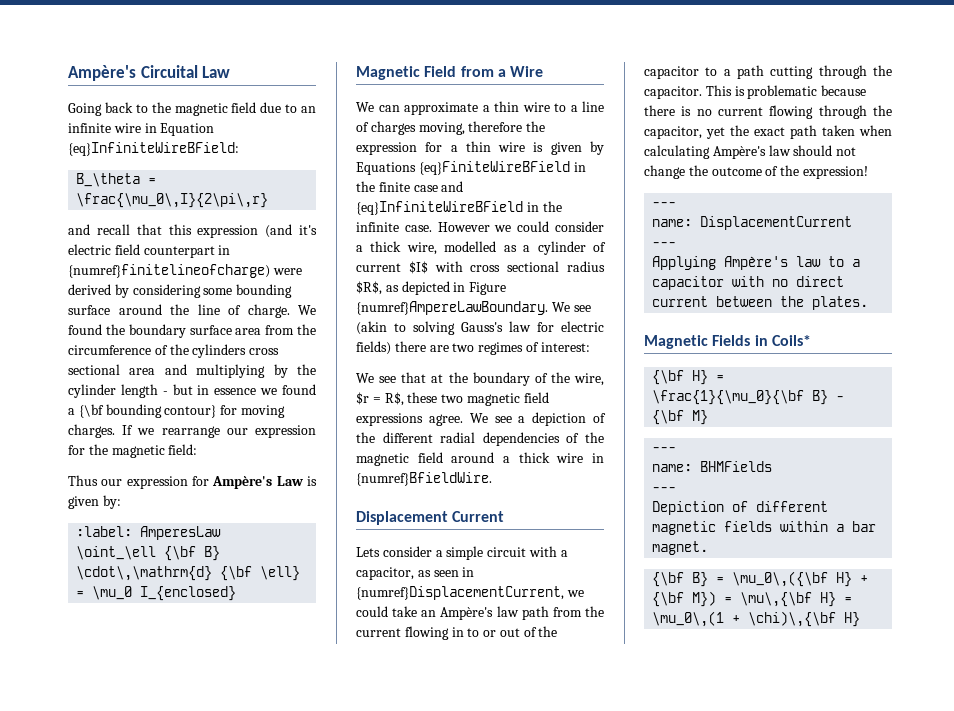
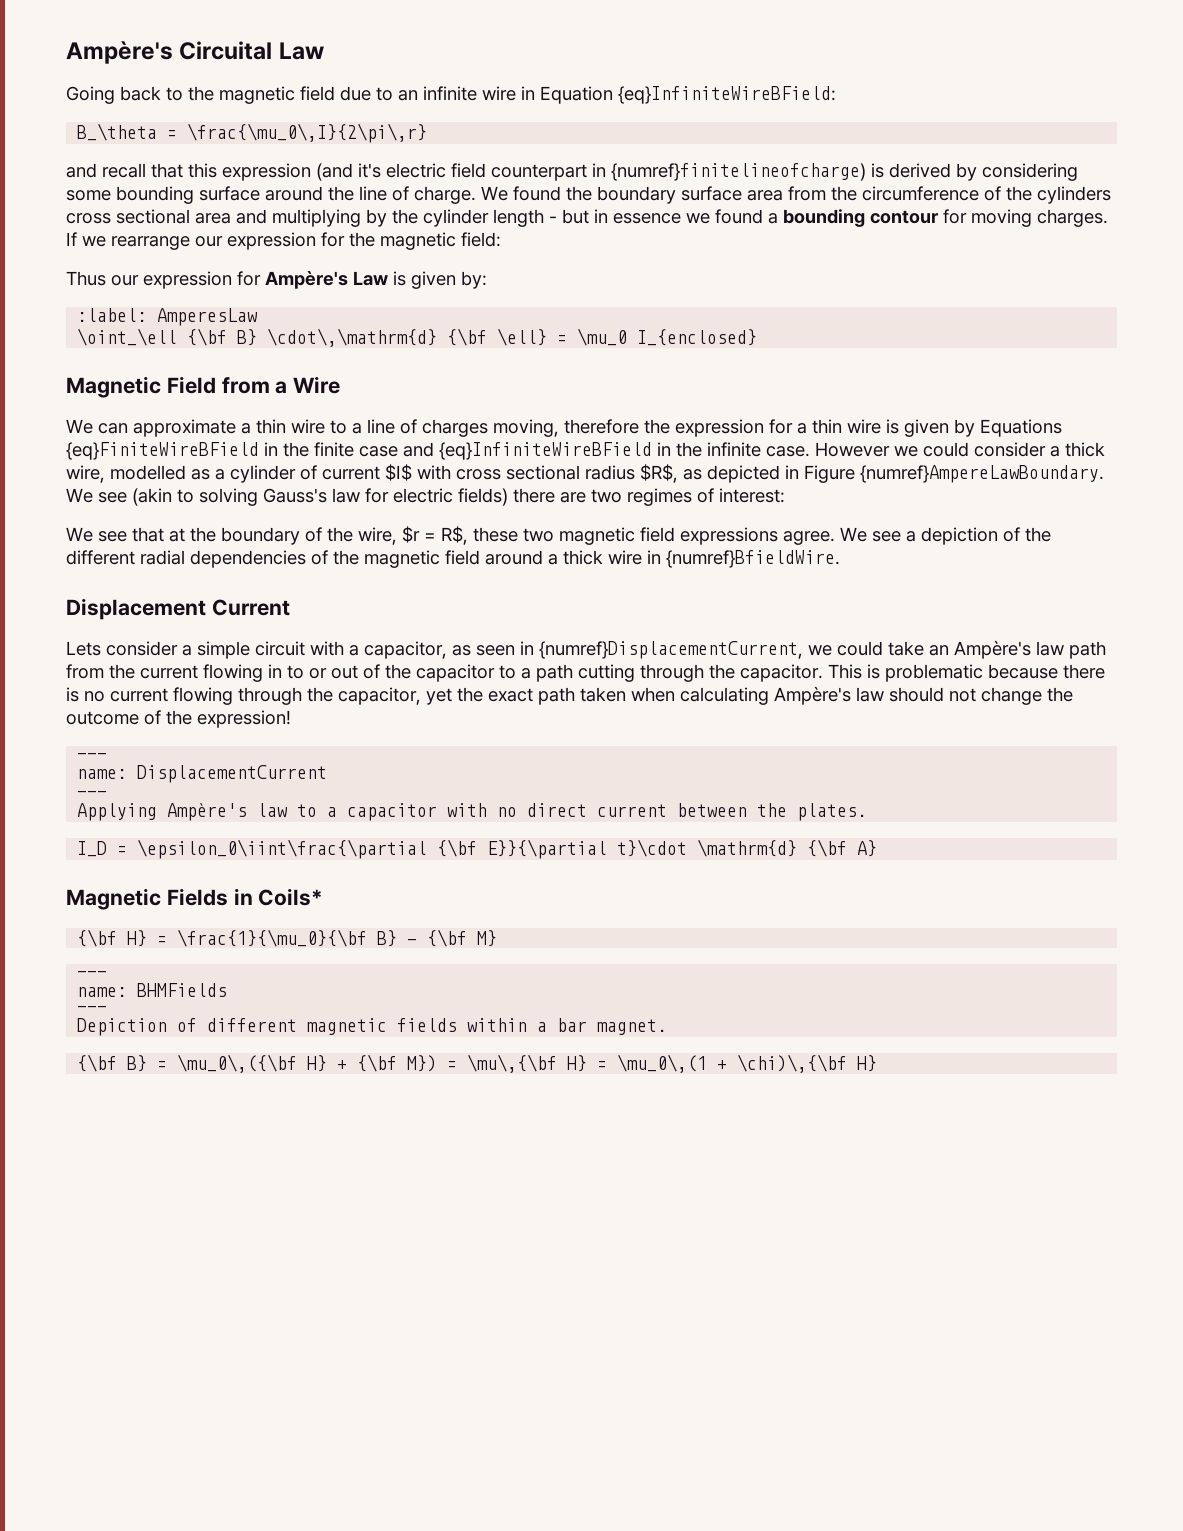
- and recall that this expression (and it's electric field counterpart in {numref}finitelineofcharge) were derived by considering some bounding surface around the line of charge.
+ and recall that this expression (and it's electric field counterpart in {numref}finitelineofcharge) is derived by considering some bounding surface around the line of charge.
- We found the boundary surface area from the circumference of the cylinders cross sectional area and multiplying by the cylinder length - but in essence we found a {\bf bounding contour} for moving charges.
+ We found the boundary surface area from the circumference of the cylinders cross sectional area and multiplying by the cylinder length - but in essence we found a bounding contour for moving charges.
+ I_D = \epsilon_0\iint\frac{\partial {\bf E}}{\partial t}\cdot \mathrm{d} {\bf A}

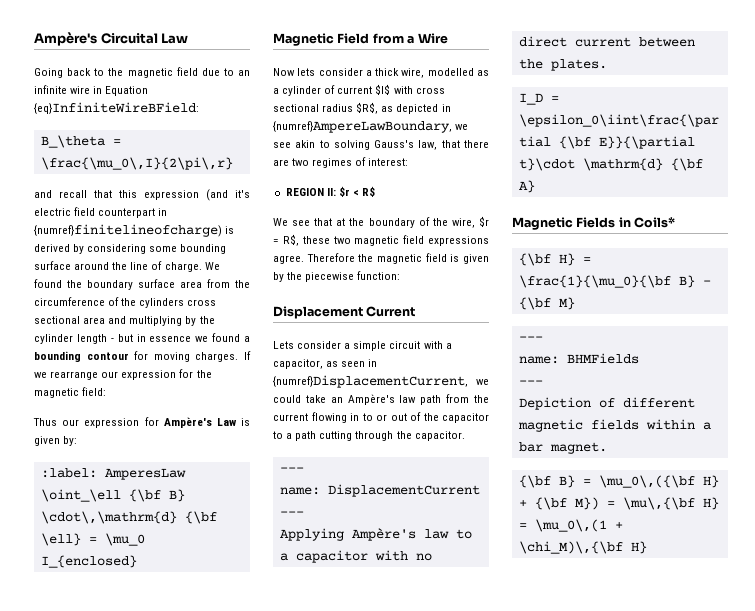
- We can approximate a thin wire to a line of charges moving, therefore the expression for a thin wire is given by Equations {eq}FiniteWireBField in the finite case and {eq}InfiniteWireBField in the infinite case. However we could consider a thick wire, modelled as a cylinder of current $I$ with cross sectional radius $R$, as depicted in Figure {numref}AmpereLawBoundary. We see (akin to solving Gauss's law for electric fields) there are two regimes of interest:
+ Now lets consider a thick wire, modelled as a cylinder of current $I$ with cross sectional radius $R$, as depicted in {numref}AmpereLawBoundary, we see akin to solving Gauss's law, that there are two regimes of interest:
+ REGION II: $r < R$
- We see a depiction of the different radial dependencies of the magnetic field around a thick wire in {numref}BfieldWire.
+ Therefore the magnetic field is given by the piecewise function:
- This is problematic because there is no current flowing through the capacitor, yet the exact path taken when calculating Ampère's law should not change the outcome of the expression!
- {\bf B} = \mu_0\,({\bf H} + {\bf M}) = \mu\,{\bf H} = \mu_0\,(1 + \chi)\,{\bf H}
+ {\bf B} = \mu_0\,({\bf H} + {\bf M}) = \mu\,{\bf H} = \mu_0\,(1 + \chi_M)\,{\bf H}

